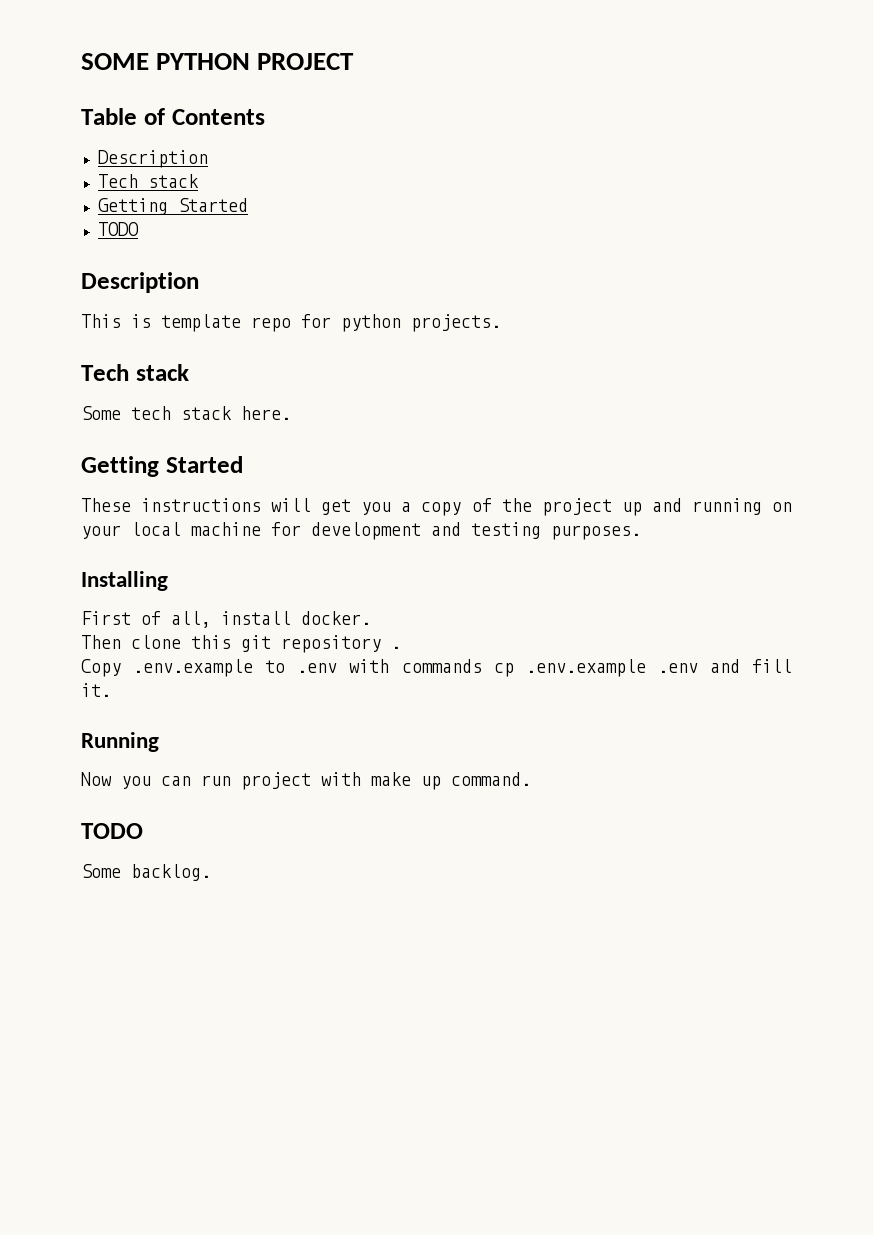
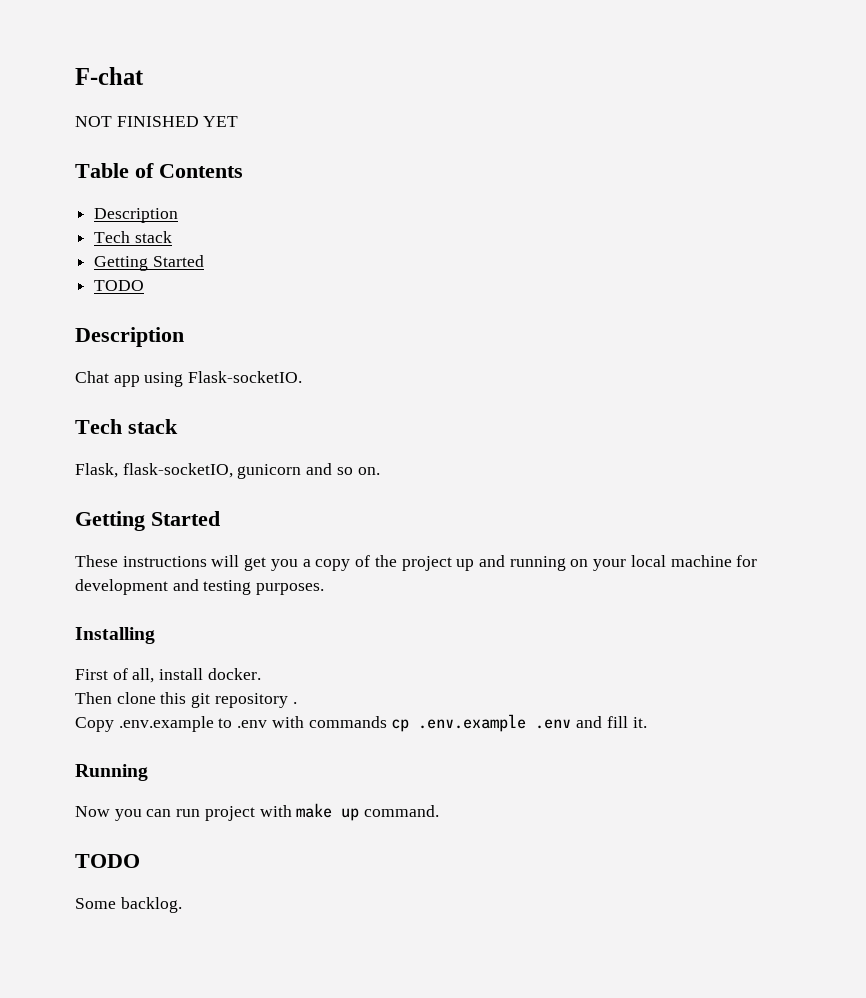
- SOME PYTHON PROJECT
+ F-chat
+ NOT FINISHED YET
- This is template repo for python projects.
+ Chat app using Flask-socketIO.
  Tech stack
- Some tech stack here.
+ Flask, flask-socketIO, gunicorn and so on.

